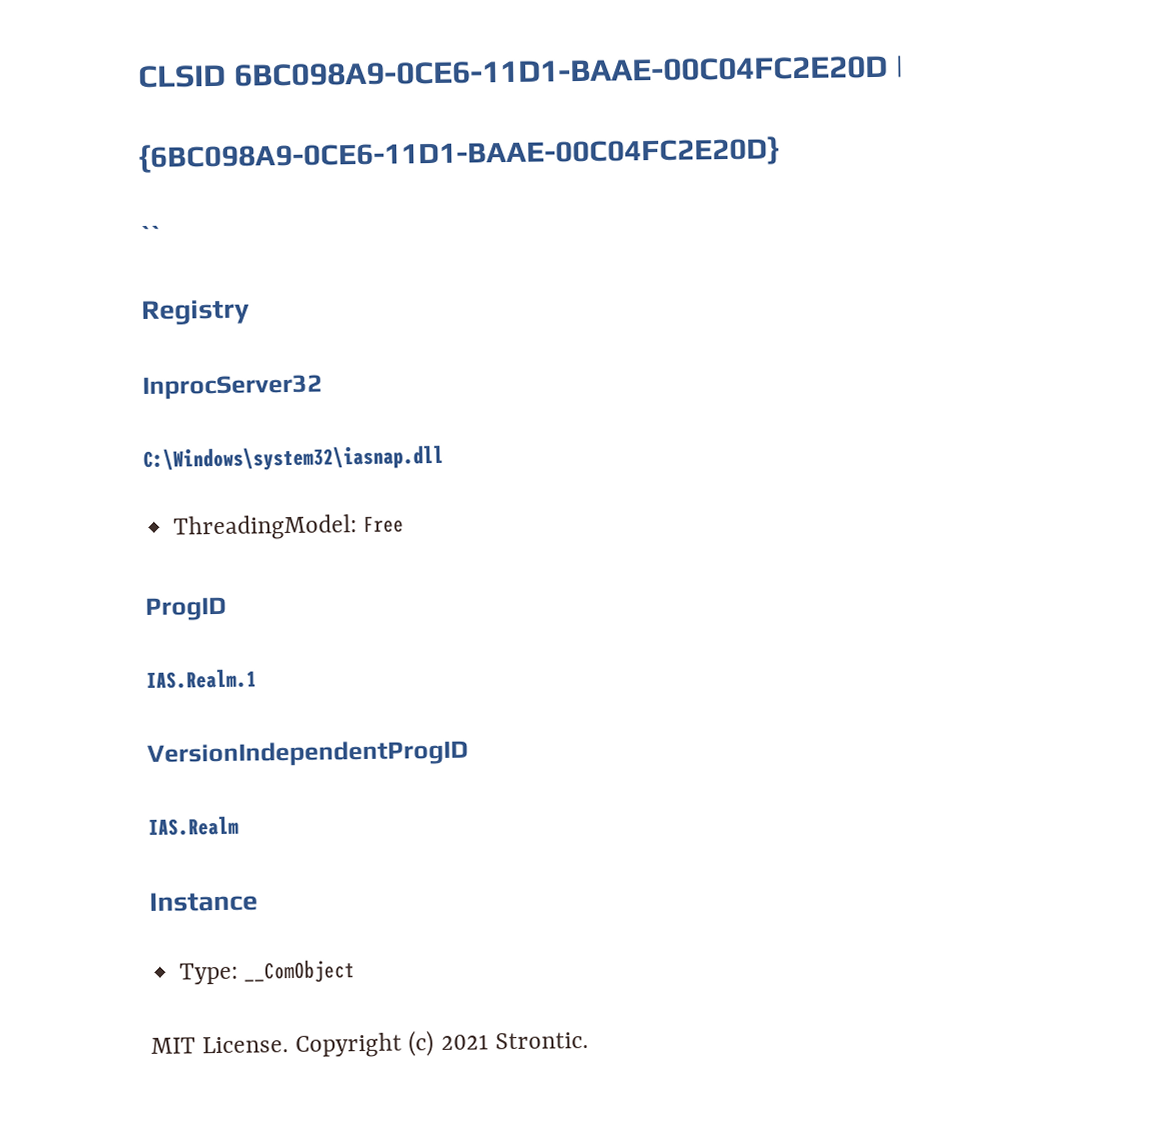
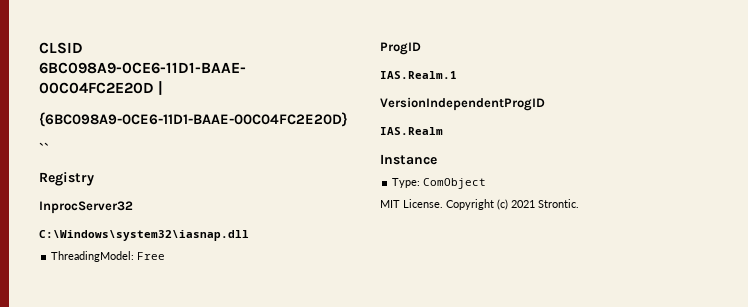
- Type: __ComObject
+ Type: ComObject

